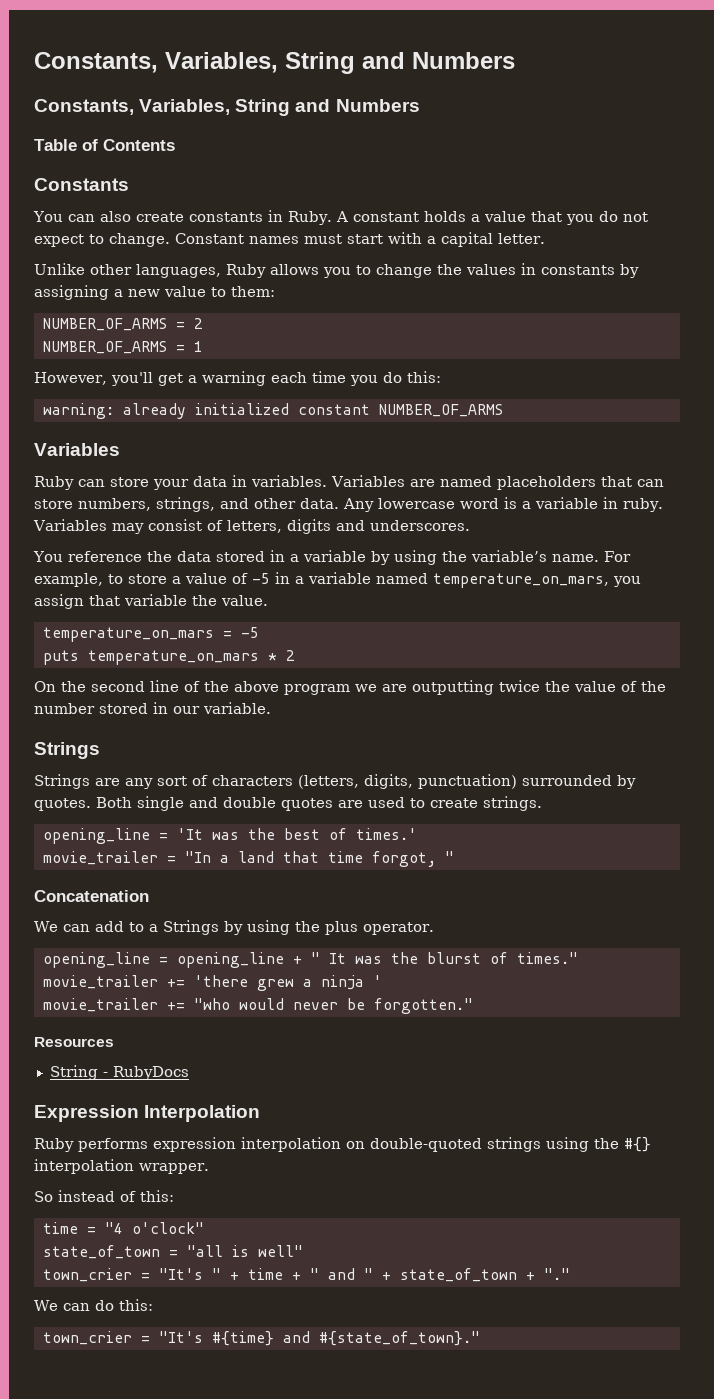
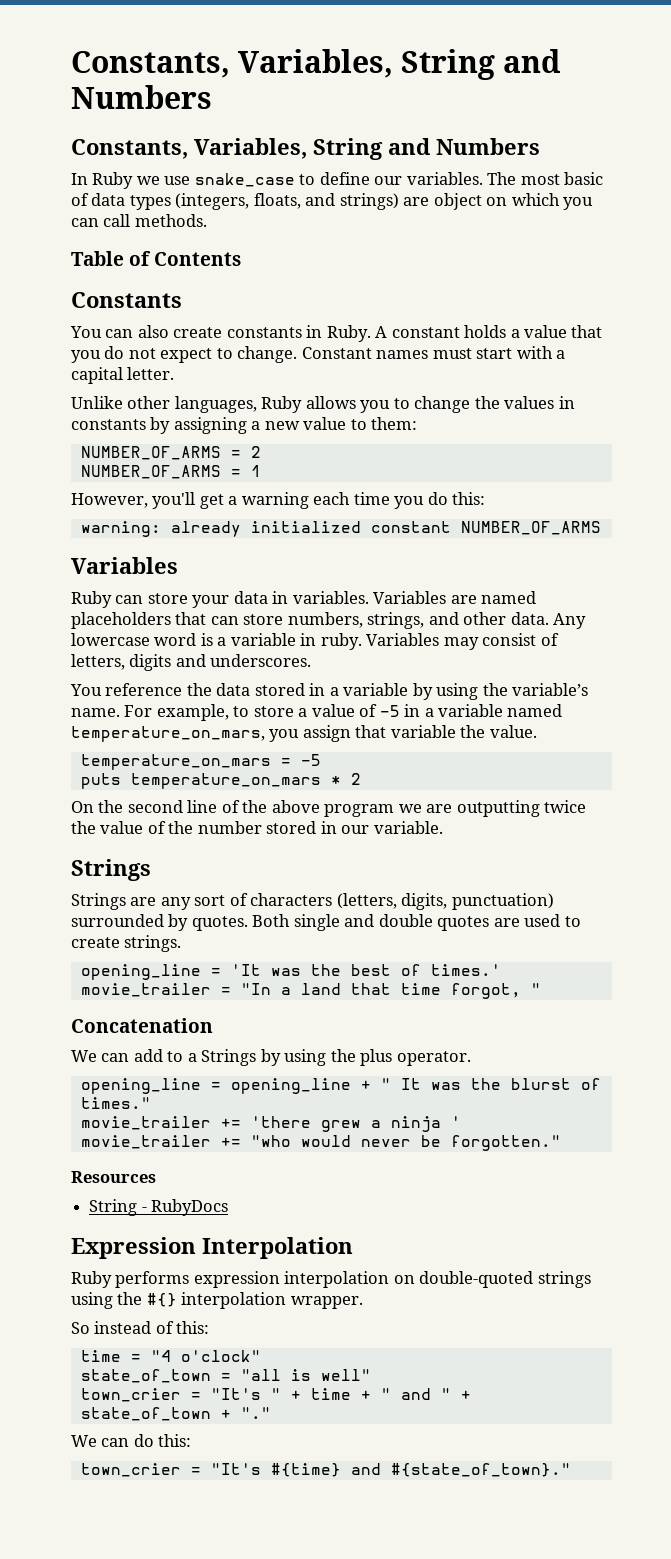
+ In Ruby we use snake_case to define our variables. The most basic of data types (integers, floats, and strings) are object on which you can call methods.

